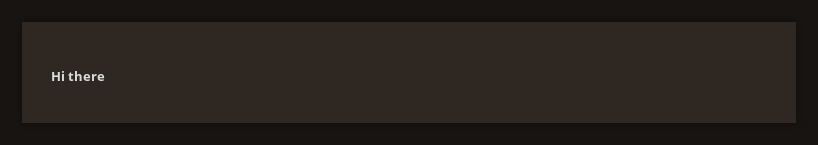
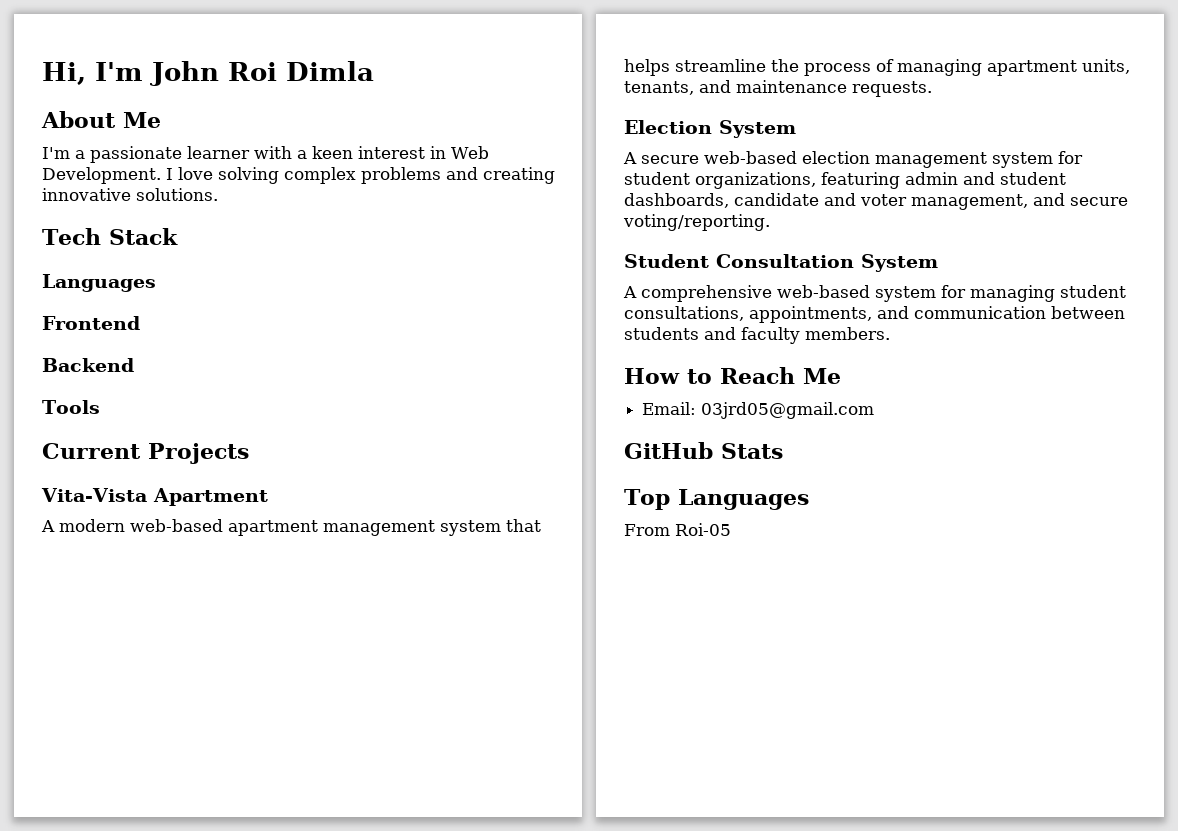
- Hi there
+ Hi, I'm John Roi Dimla
+ About Me
+ I'm a passionate learner with a keen interest in Web Development. I love solving complex problems and creating innovative solutions.
+ Tech Stack
+ Languages
+ Frontend
+ Backend
+ Tools
+ Current Projects
+ Vita-Vista Apartment
+ A modern web-based apartment management system that helps streamline the process of managing apartment units, tenants, and maintenance requests.
+ Election System
+ A secure web-based election management system for student organizations, featuring admin and student dashboards, candidate and voter management, and secure voting/reporting.
+ Student Consultation System
+ A comprehensive web-based system for managing student consultations, appointments, and communication between students and faculty members.
+ How to Reach Me
+ Email: 03jrd05@gmail.com
+ GitHub Stats
+ Top Languages
+ From Roi-05

